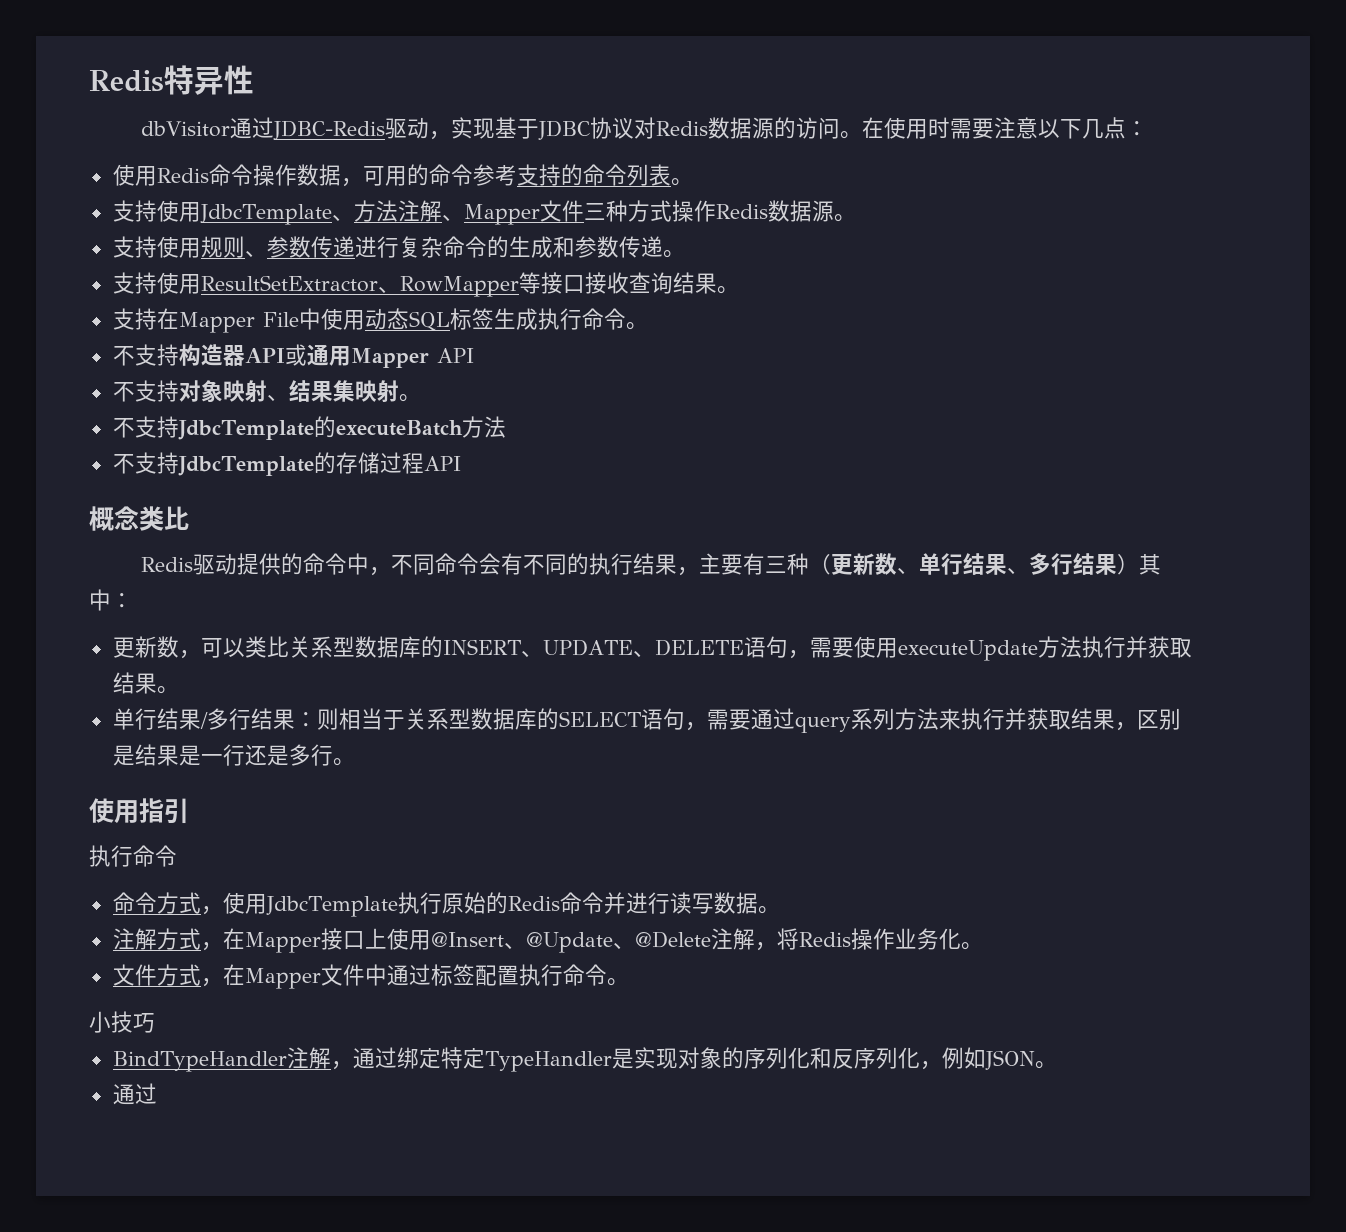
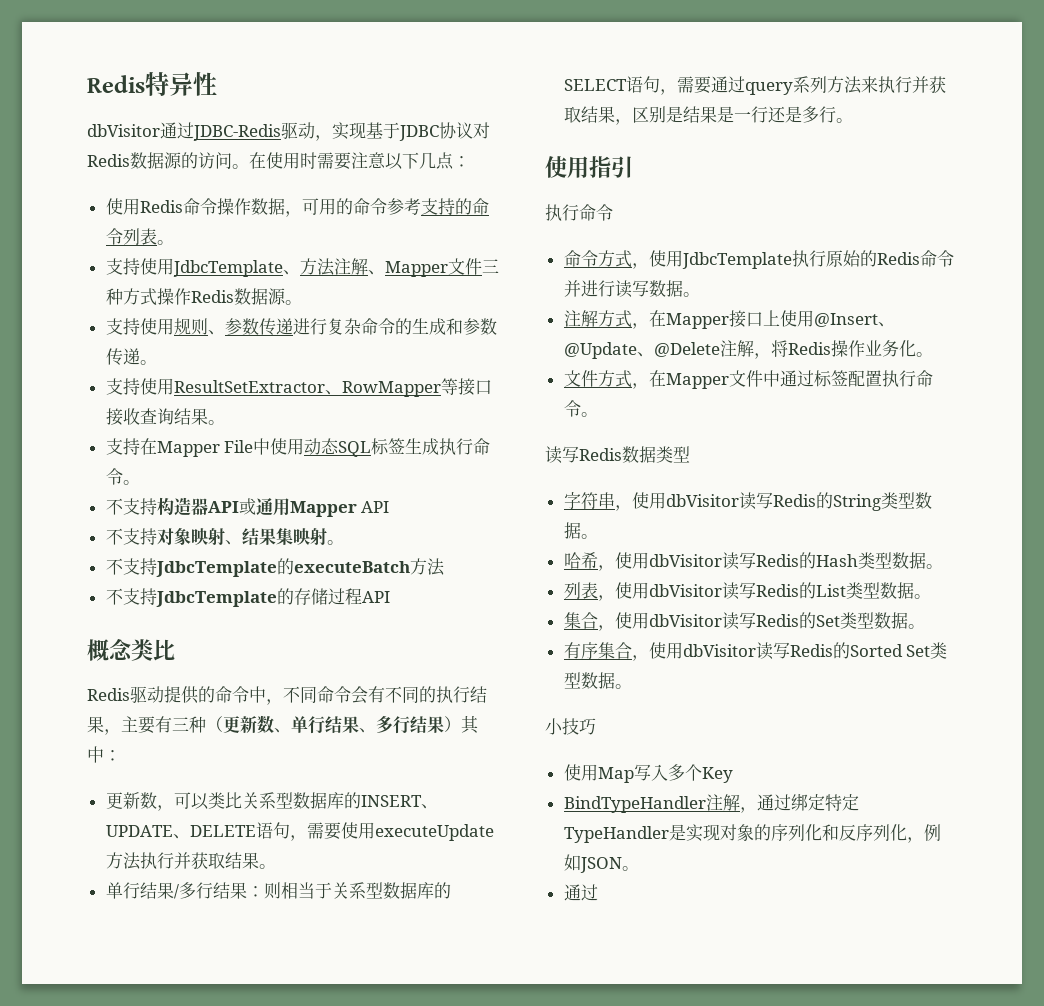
+ 读写Redis数据类型
+ 字符串，使用dbVisitor读写Redis的String类型数据。
+ 哈希，使用dbVisitor读写Redis的Hash类型数据。
+ 列表，使用dbVisitor读写Redis的List类型数据。
+ 集合，使用dbVisitor读写Redis的Set类型数据。
+ 有序集合，使用dbVisitor读写Redis的Sorted Set类型数据。
  小技巧
+ 使用Map写入多个Key

